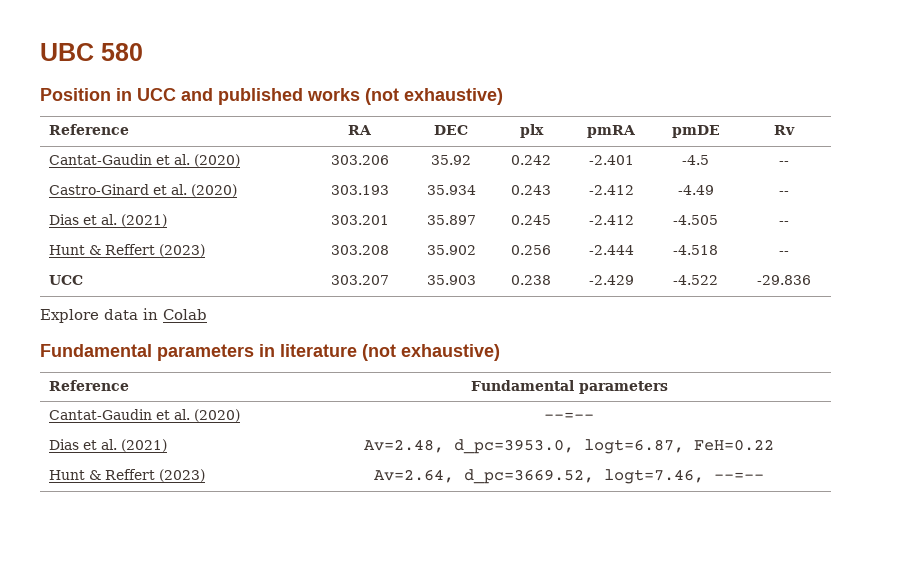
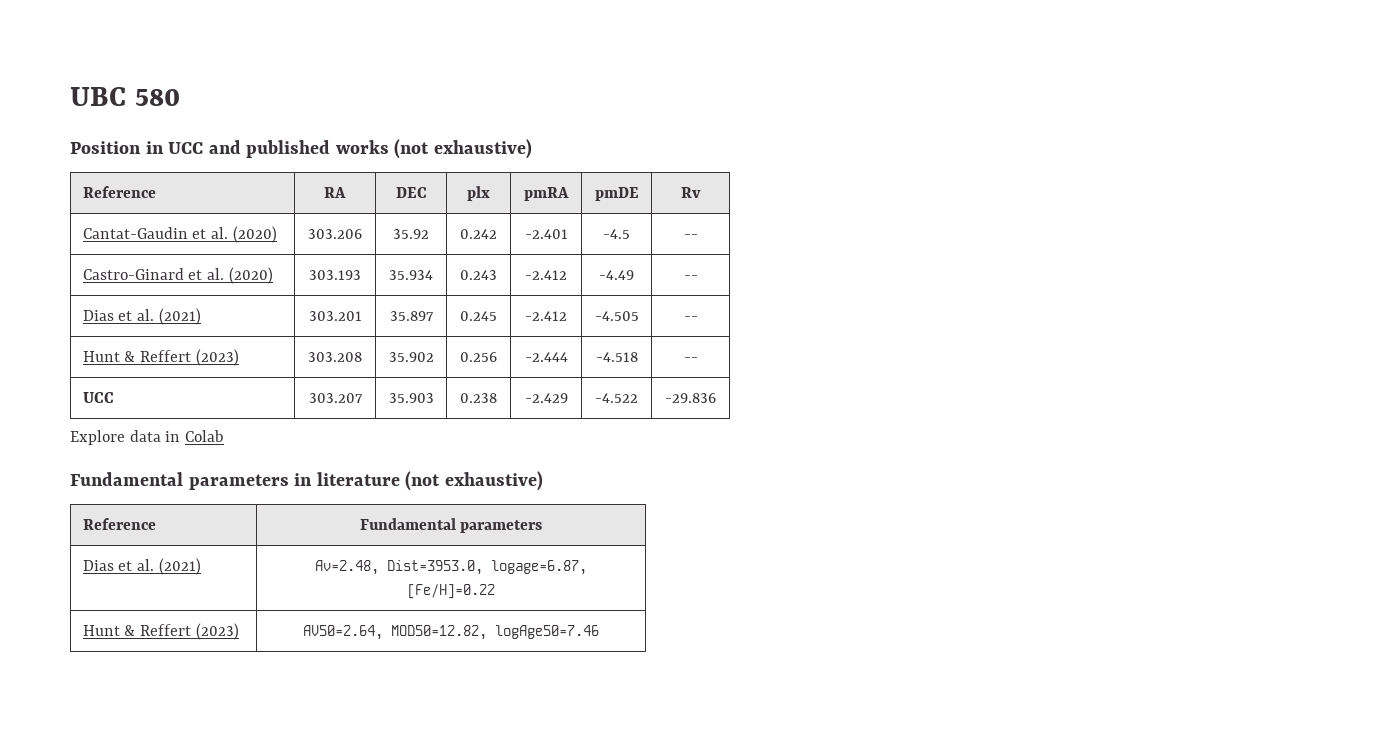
- Cantat-Gaudin et al. (2020) | --=--
- Dias et al. (2021) | Av=2.48, d_pc=3953.0, logt=6.87, FeH=0.22
- Hunt & Reffert (2023) | Av=2.64, d_pc=3669.52, logt=7.46, --=--
+ Dias et al. (2021) | Av=2.48, Dist=3953.0, logage=6.87, [Fe/H]=0.22
+ Hunt & Reffert (2023) | AV50=2.64, MOD50=12.82, logAge50=7.46

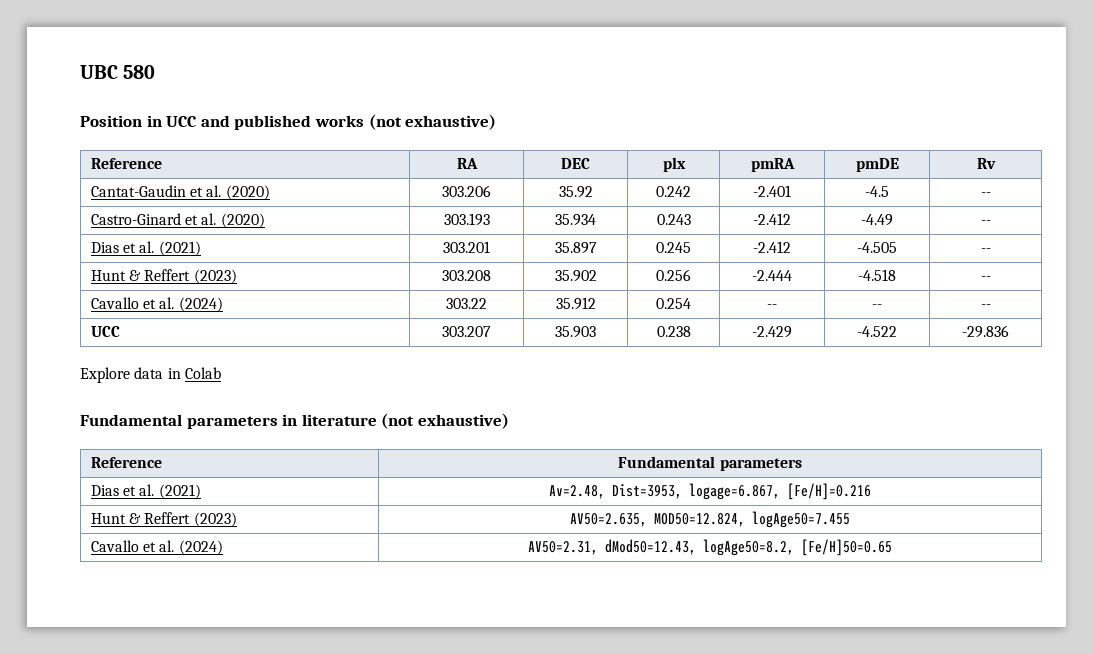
+ Cavallo et al. (2024) | 303.22 | 35.912 | 0.254 | -- | -- | --
- Dias et al. (2021) | Av=2.48, Dist=3953.0, logage=6.87, [Fe/H]=0.22
- Hunt & Reffert (2023) | AV50=2.64, MOD50=12.82, logAge50=7.46
+ Dias et al. (2021) | Av=2.48, Dist=3953, logage=6.867, [Fe/H]=0.216
+ Hunt & Reffert (2023) | AV50=2.635, MOD50=12.824, logAge50=7.455
+ Cavallo et al. (2024) | AV50=2.31, dMod50=12.43, logAge50=8.2, [Fe/H]50=0.65

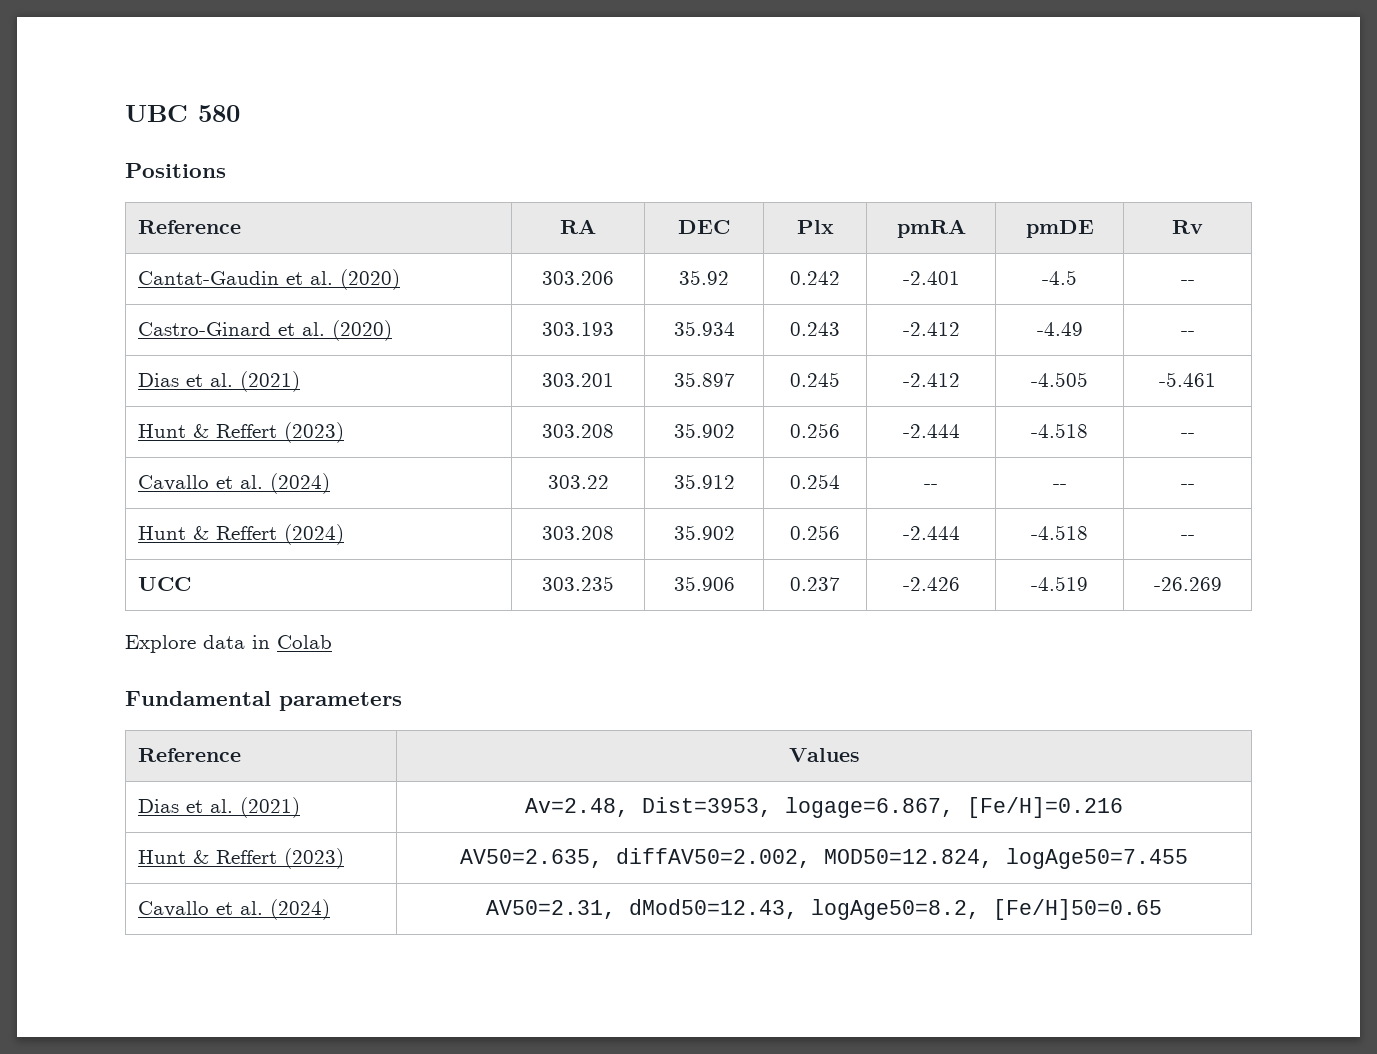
- Position in UCC and published works (not exhaustive)
+ Positions
- Reference | RA | DEC | plx | pmRA | pmDE | Rv
+ Reference | RA | DEC | Plx | pmRA | pmDE | Rv
- Dias et al. (2021) | 303.201 | 35.897 | 0.245 | -2.412 | -4.505 | --
+ Dias et al. (2021) | 303.201 | 35.897 | 0.245 | -2.412 | -4.505 | -5.461
- UCC | 303.207 | 35.903 | 0.238 | -2.429 | -4.522 | -29.836
+ Hunt & Reffert (2024) | 303.208 | 35.902 | 0.256 | -2.444 | -4.518 | --
+ UCC | 303.235 | 35.906 | 0.237 | -2.426 | -4.519 | -26.269
- Fundamental parameters in literature (not exhaustive)
- Reference | Fundamental parameters
+ Fundamental parameters
+ Reference | Values
- Hunt & Reffert (2023) | AV50=2.635, MOD50=12.824, logAge50=7.455
+ Hunt & Reffert (2023) | AV50=2.635, diffAV50=2.002, MOD50=12.824, logAge50=7.455

